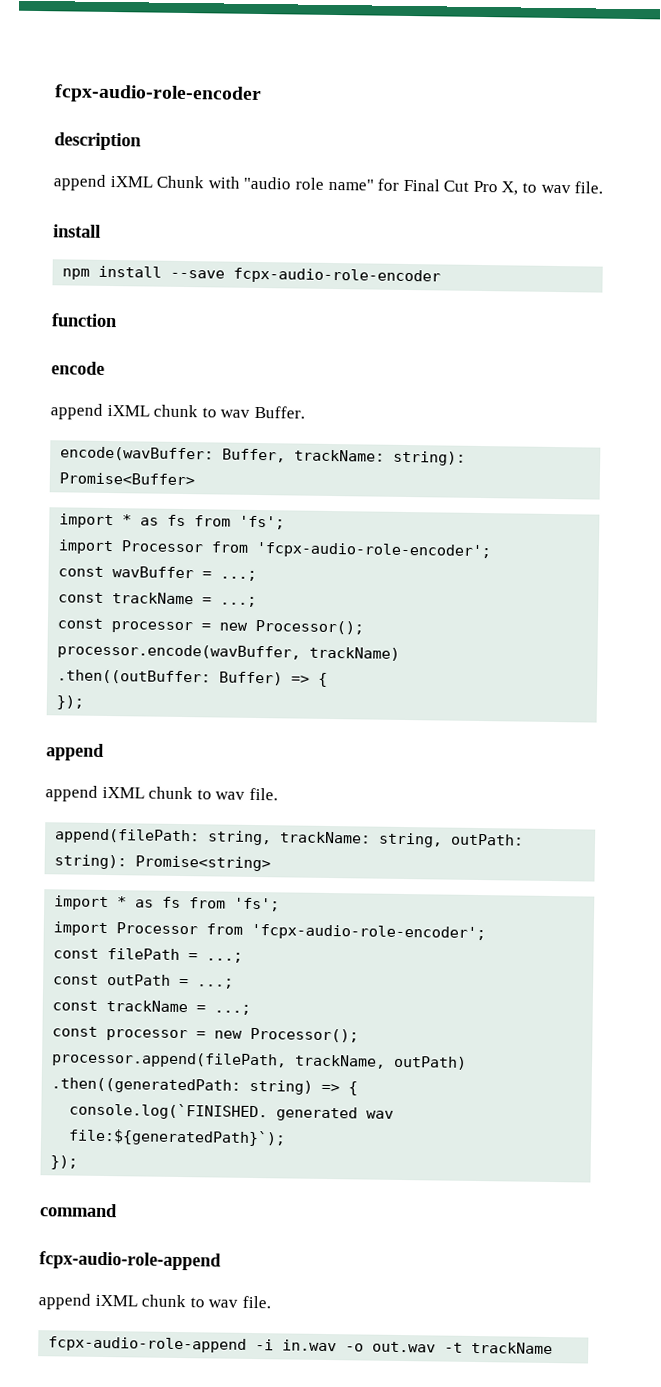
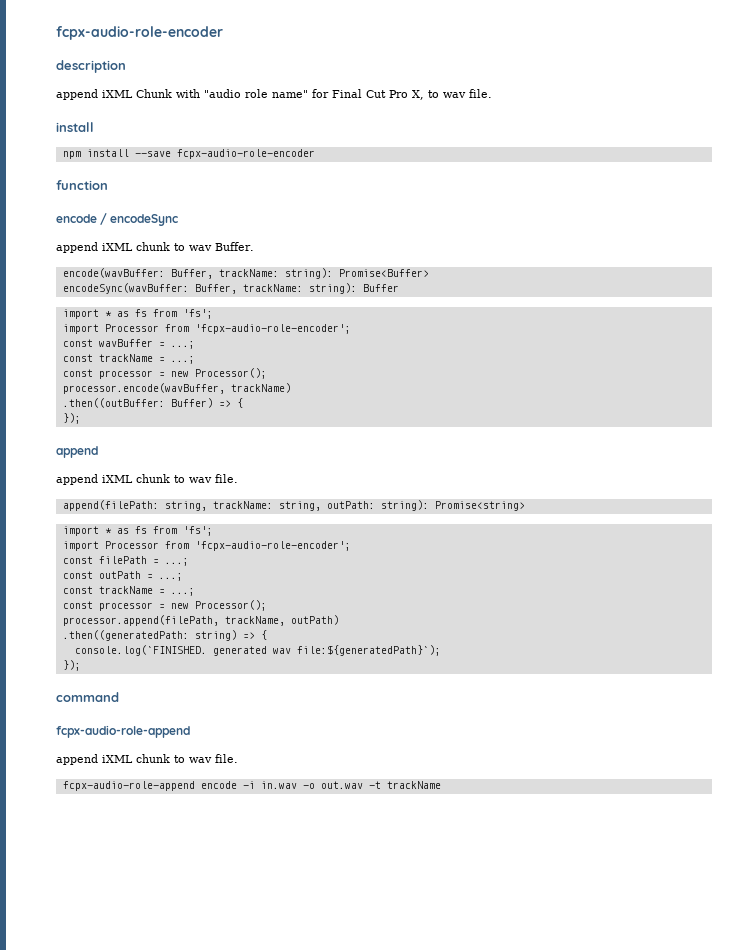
- encode
+ encode / encodeSync
+ encodeSync(wavBuffer: Buffer, trackName: string): Buffer
- fcpx-audio-role-append -i in.wav -o out.wav -t trackName
+ fcpx-audio-role-append encode -i in.wav -o out.wav -t trackName

